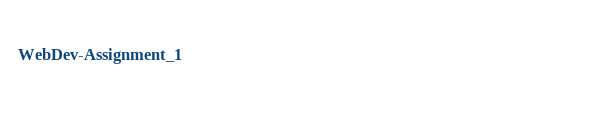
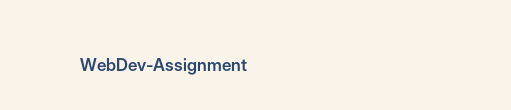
- WebDev-Assignment_1
+ WebDev-Assignment

